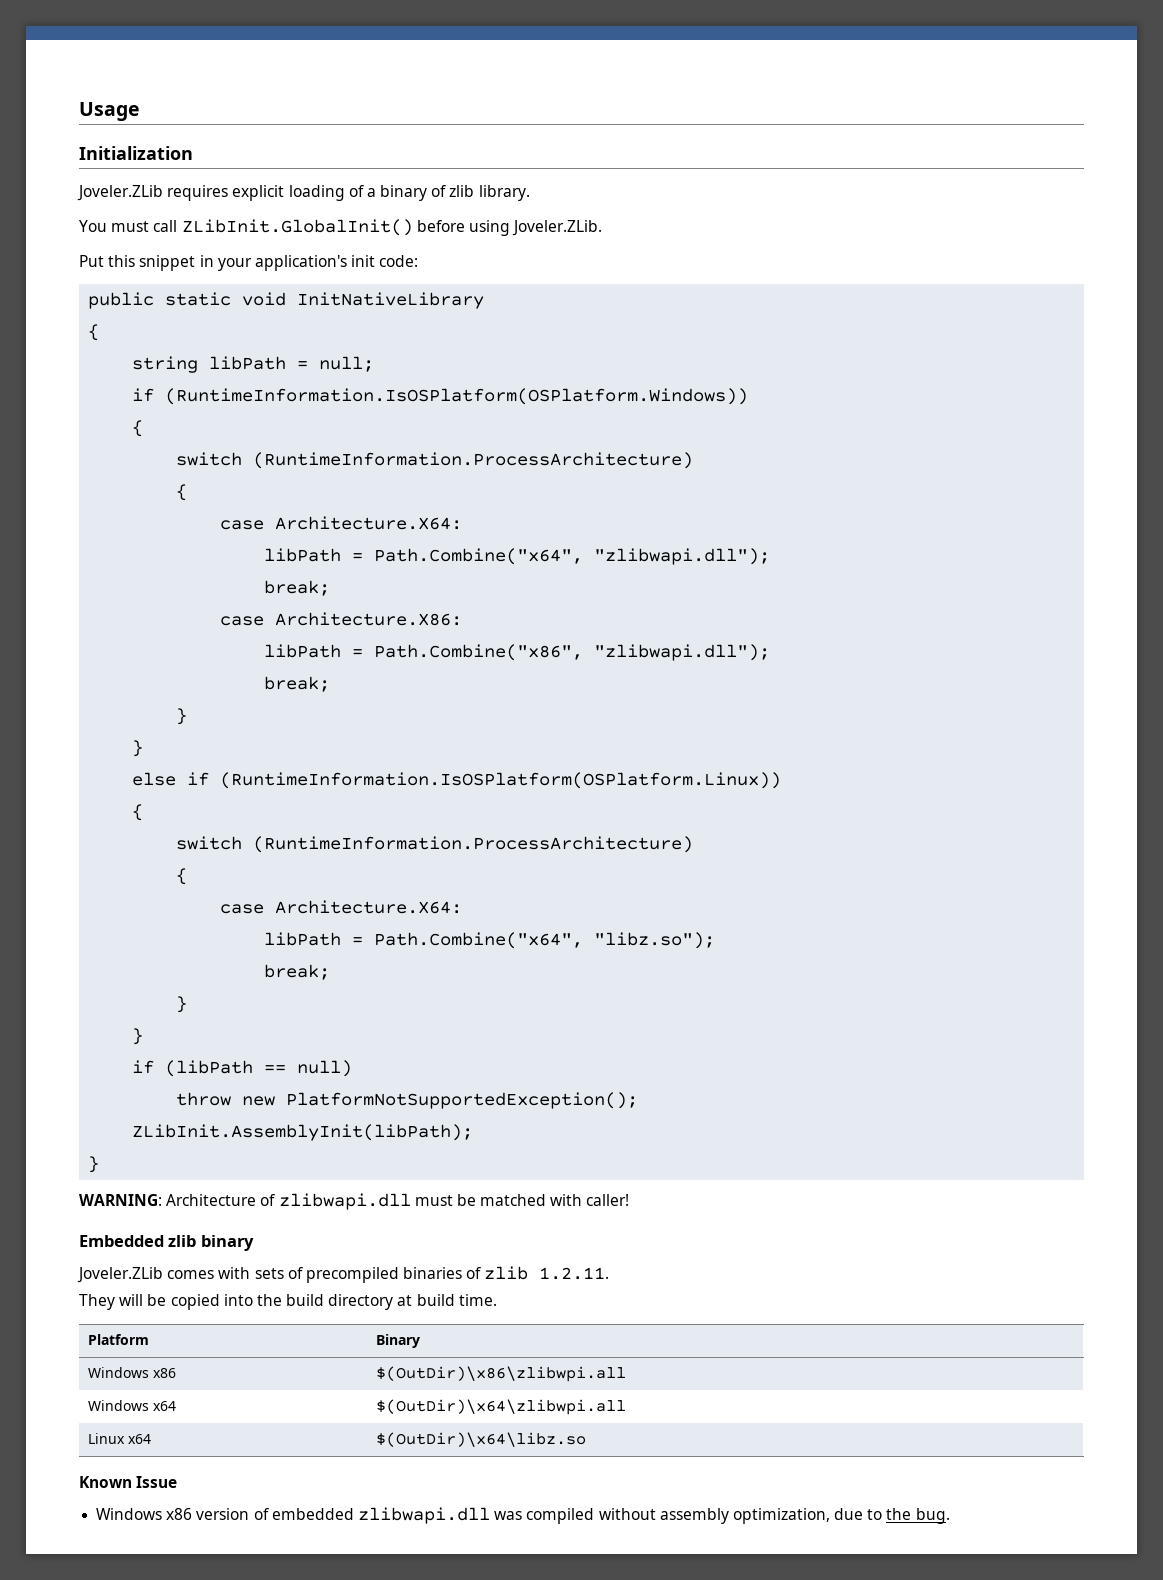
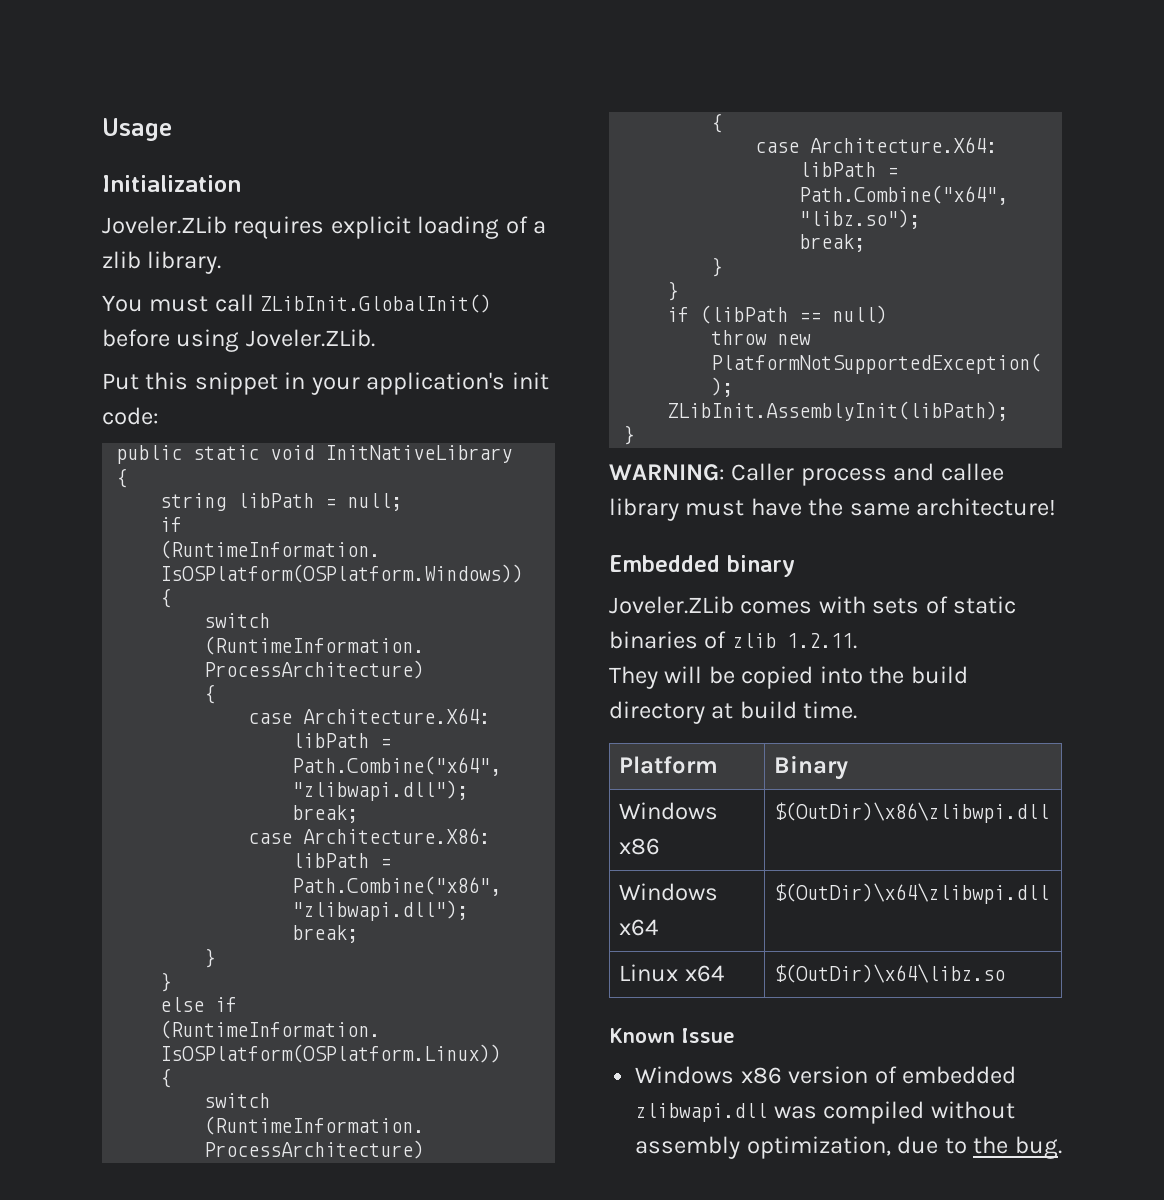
- Joveler.ZLib requires explicit loading of a binary of zlib library.
+ Joveler.ZLib requires explicit loading of a zlib library.
- WARNING: Architecture of zlibwapi.dll must be matched with caller!
+ WARNING: Caller process and callee library must have the same architecture!
- Embedded zlib binary
+ Embedded binary
- Joveler.ZLib comes with sets of precompiled binaries of zlib 1.2.11.
+ Joveler.ZLib comes with sets of static binaries of zlib 1.2.11.
- Windows x86 | $(OutDir)\x86\zlibwpi.all
+ Windows x86 | $(OutDir)\x86\zlibwpi.dll
- Windows x64 | $(OutDir)\x64\zlibwpi.all
+ Windows x64 | $(OutDir)\x64\zlibwpi.dll

